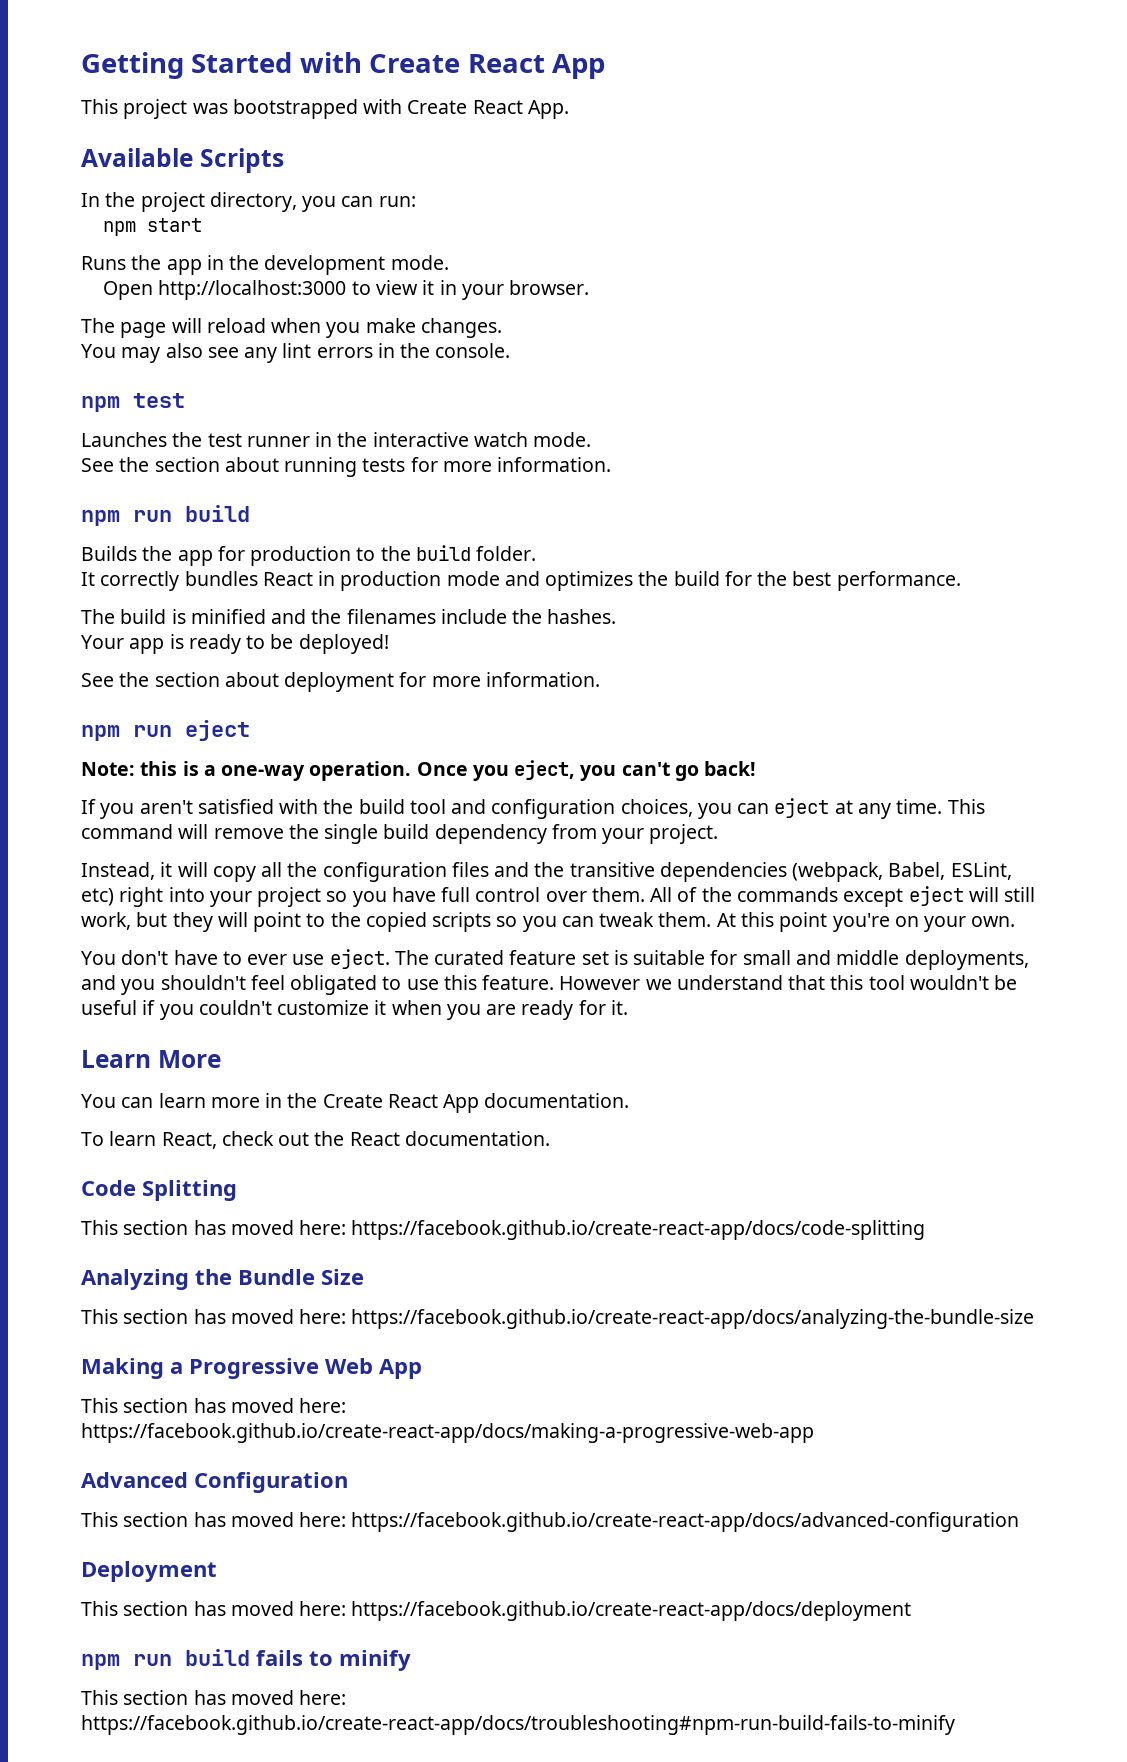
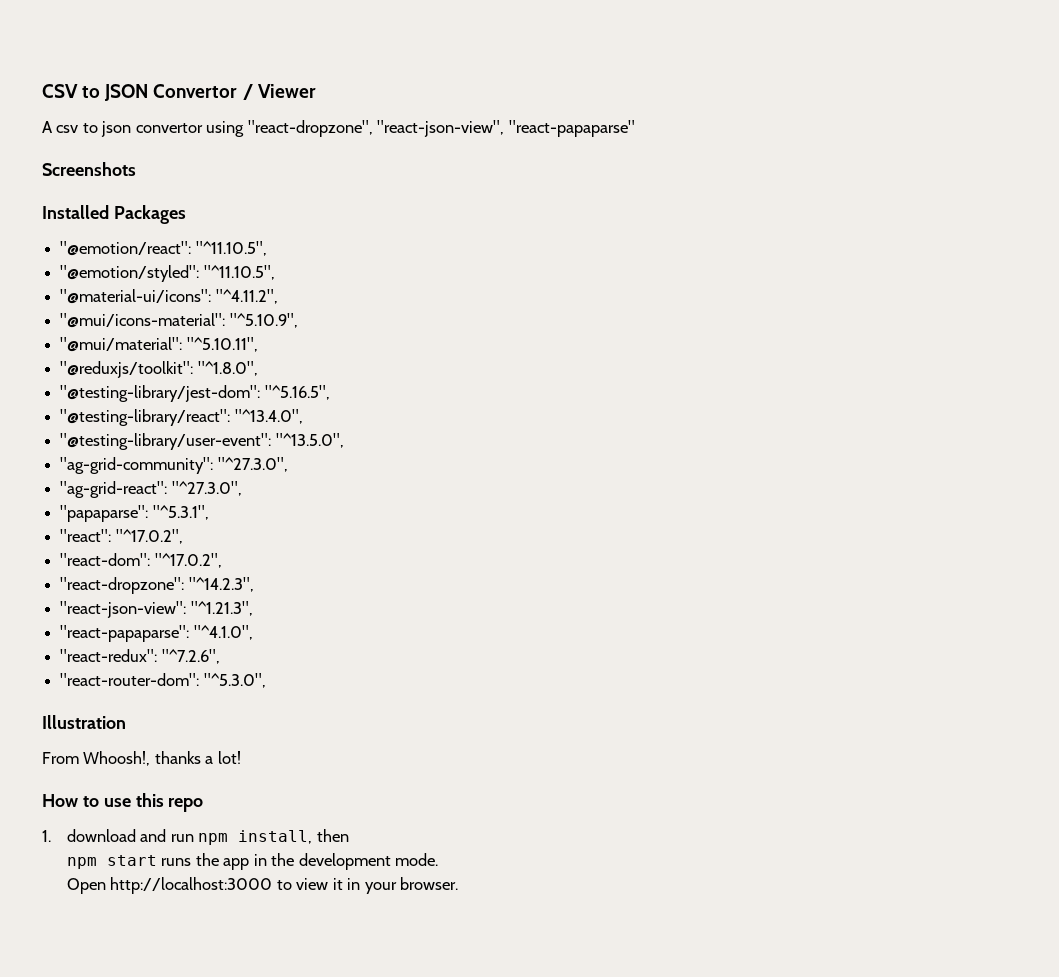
- Getting Started with Create React App
- This project was bootstrapped with Create React App.
- Available Scripts
- In the project directory, you can run:
+ CSV to JSON Convertor / Viewer
+ A csv to json convertor using "react-dropzone", "react-json-view", "react-papaparse"
+ Screenshots
+ Installed Packages
+ "@emotion/react": "^11.10.5",
+ "@emotion/styled": "^11.10.5",
+ "@material-ui/icons": "^4.11.2",
+ "@mui/icons-material": "^5.10.9",
+ "@mui/material": "^5.10.11",
+ "@reduxjs/toolkit": "^1.8.0",
+ "@testing-library/jest-dom": "^5.16.5",
+ "@testing-library/react": "^13.4.0",
+ "@testing-library/user-event": "^13.5.0",
+ "ag-grid-community": "^27.3.0",
+ "ag-grid-react": "^27.3.0",
+ "papaparse": "^5.3.1",
+ "react": "^17.0.2",
+ "react-dom": "^17.0.2",
+ "react-dropzone": "^14.2.3",
+ "react-json-view": "^1.21.3",
+ "react-papaparse": "^4.1.0",
+ "react-redux": "^7.2.6",
+ "react-router-dom": "^5.3.0",
+ Illustration
+ From Whoosh!, thanks a lot!
+ How to use this repo
+ 1. download and run npm install, then
- npm start
- Runs the app in the development mode.
+ npm start runs the app in the development mode.
- The page will reload when you make changes.
- You may also see any lint errors in the console.
- npm test
- Launches the test runner in the interactive watch mode.
- See the section about running tests for more information.
- npm run build
- Builds the app for production to the build folder.
- It correctly bundles React in production mode and optimizes the build for the best performance.
- The build is minified and the filenames include the hashes.
- Your app is ready to be deployed!
- See the section about deployment for more information.
- npm run eject
- Note: this is a one-way operation. Once you eject, you can't go back!
- If you aren't satisfied with the build tool and configuration choices, you can eject at any time. This command will remove the single build dependency from your project.
- Instead, it will copy all the configuration files and the transitive dependencies (webpack, Babel, ESLint, etc) right into your project so you have full control over them. All of the commands except eject will still work, but they will point to the copied scripts so you can tweak them. At this point you're on your own.
- You don't have to ever use eject. The curated feature set is suitable for small and middle deployments, and you shouldn't feel obligated to use this feature. However we understand that this tool wouldn't be useful if you couldn't customize it when you are ready for it.
- Learn More
- You can learn more in the Create React App documentation.
- To learn React, check out the React documentation.
- Code Splitting
- This section has moved here: https://facebook.github.io/create-react-app/docs/code-splitting
- Analyzing the Bundle Size
- This section has moved here: https://facebook.github.io/create-react-app/docs/analyzing-the-bundle-size
- Making a Progressive Web App
- This section has moved here: https://facebook.github.io/create-react-app/docs/making-a-progressive-web-app
- Advanced Configuration
- This section has moved here: https://facebook.github.io/create-react-app/docs/advanced-configuration
- Deployment
- This section has moved here: https://facebook.github.io/create-react-app/docs/deployment
- npm run build fails to minify
- This section has moved here: https://facebook.github.io/create-react-app/docs/troubleshooting#npm-run-build-fails-to-minify

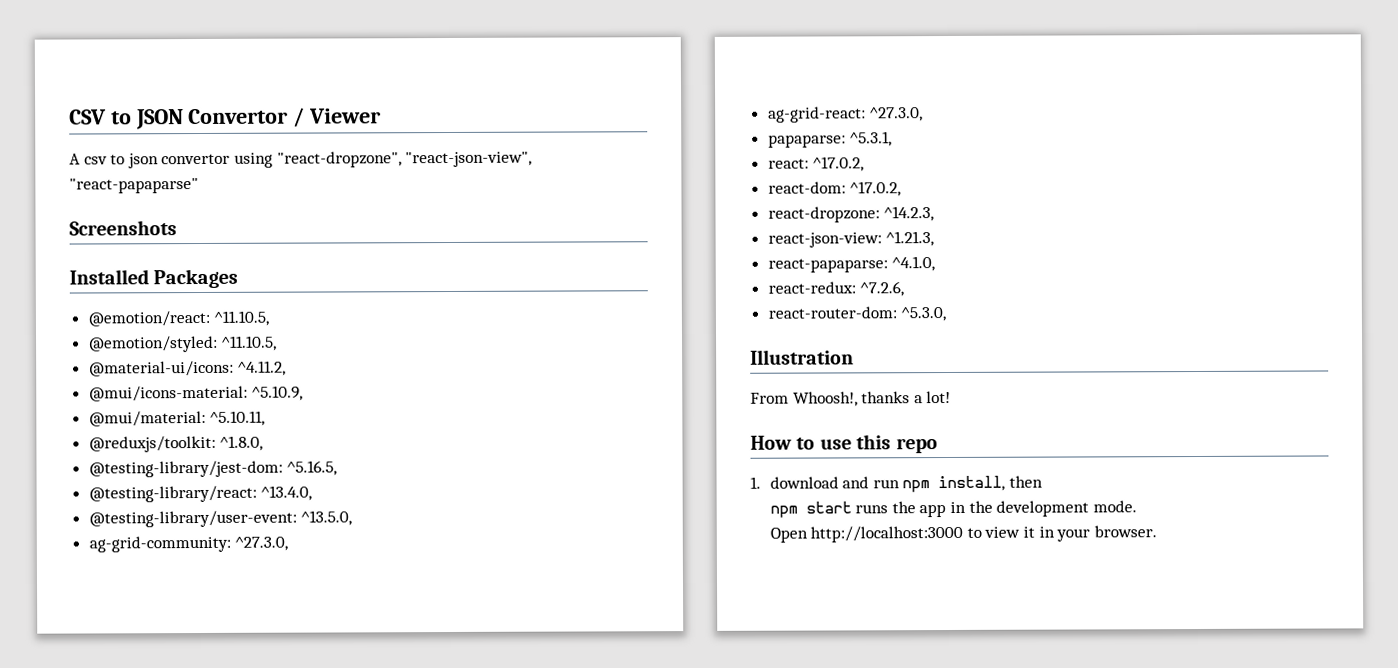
- "@emotion/react": "^11.10.5",
- "@emotion/styled": "^11.10.5",
- "@material-ui/icons": "^4.11.2",
- "@mui/icons-material": "^5.10.9",
- "@mui/material": "^5.10.11",
- "@reduxjs/toolkit": "^1.8.0",
- "@testing-library/jest-dom": "^5.16.5",
- "@testing-library/react": "^13.4.0",
- "@testing-library/user-event": "^13.5.0",
- "ag-grid-community": "^27.3.0",
- "ag-grid-react": "^27.3.0",
- "papaparse": "^5.3.1",
- "react": "^17.0.2",
- "react-dom": "^17.0.2",
- "react-dropzone": "^14.2.3",
- "react-json-view": "^1.21.3",
- "react-papaparse": "^4.1.0",
- "react-redux": "^7.2.6",
- "react-router-dom": "^5.3.0",
+ @emotion/react: ^11.10.5,
+ @emotion/styled: ^11.10.5,
+ @material-ui/icons: ^4.11.2,
+ @mui/icons-material: ^5.10.9,
+ @mui/material: ^5.10.11,
+ @reduxjs/toolkit: ^1.8.0,
+ @testing-library/jest-dom: ^5.16.5,
+ @testing-library/react: ^13.4.0,
+ @testing-library/user-event: ^13.5.0,
+ ag-grid-community: ^27.3.0,
+ ag-grid-react: ^27.3.0,
+ papaparse: ^5.3.1,
+ react: ^17.0.2,
+ react-dom: ^17.0.2,
+ react-dropzone: ^14.2.3,
+ react-json-view: ^1.21.3,
+ react-papaparse: ^4.1.0,
+ react-redux: ^7.2.6,
+ react-router-dom: ^5.3.0,

